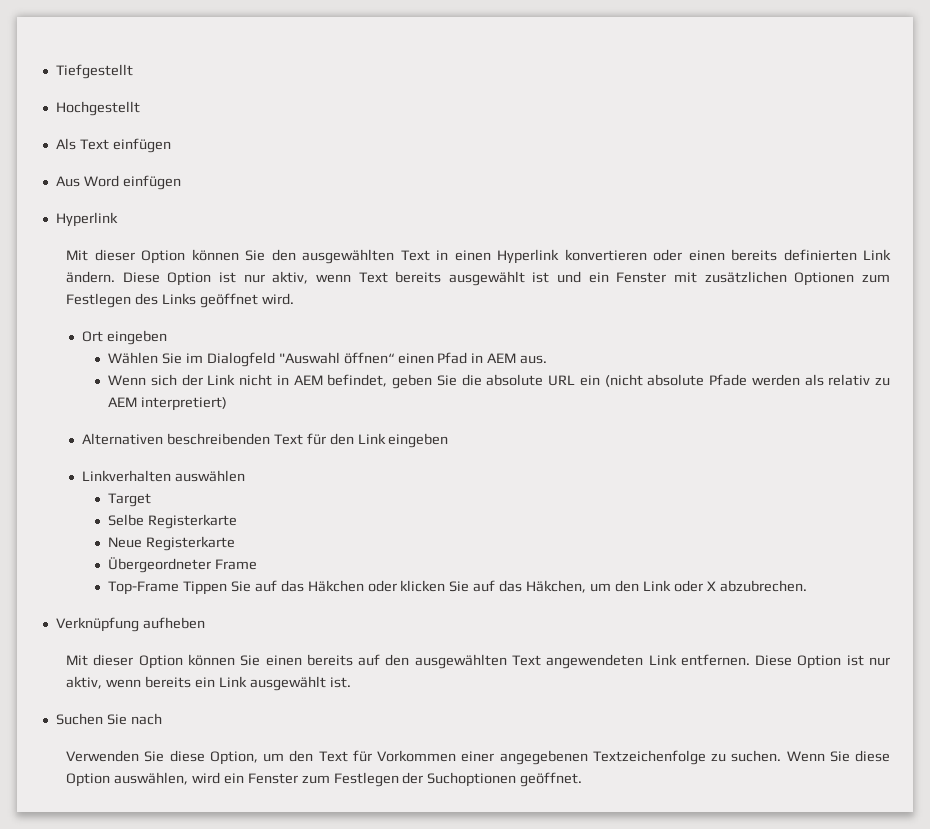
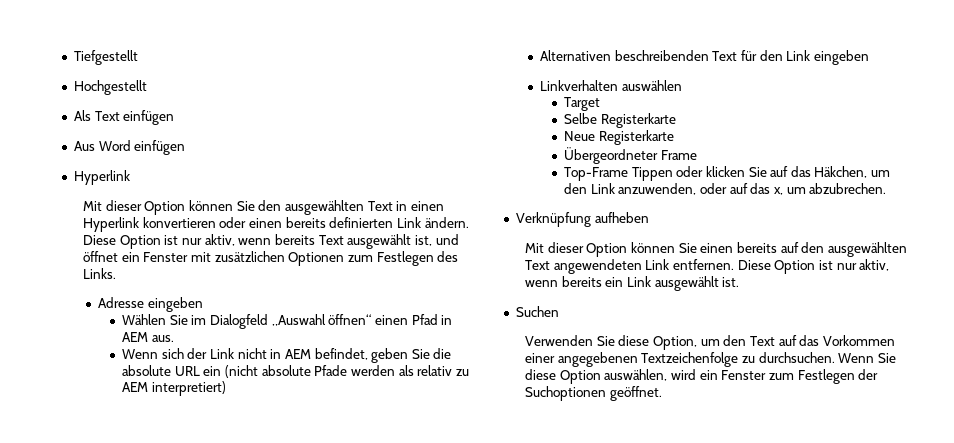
- Diese Option ist nur aktiv, wenn Text bereits ausgewählt ist und ein Fenster mit zusätzlichen Optionen zum Festlegen des Links geöffnet wird.
- Ort eingeben
+ Diese Option ist nur aktiv, wenn bereits Text ausgewählt ist, und öffnet ein Fenster mit zusätzlichen Optionen zum Festlegen des Links.
+ Adresse eingeben
- Wählen Sie im Dialogfeld "Auswahl öffnen“ einen Pfad in AEM aus.
+ Wählen Sie im Dialogfeld „Auswahl öffnen“ einen Pfad in AEM aus.
- Top-Frame Tippen Sie auf das Häkchen oder klicken Sie auf das Häkchen, um den Link oder X abzubrechen.
+ Top-Frame Tippen oder klicken Sie auf das Häkchen, um den Link anzuwenden, oder auf das x, um abzubrechen.
- Suchen Sie nach
+ Suchen
- Verwenden Sie diese Option, um den Text für Vorkommen einer angegebenen Textzeichenfolge zu suchen.
+ Verwenden Sie diese Option, um den Text auf das Vorkommen einer angegebenen Textzeichenfolge zu durchsuchen.

